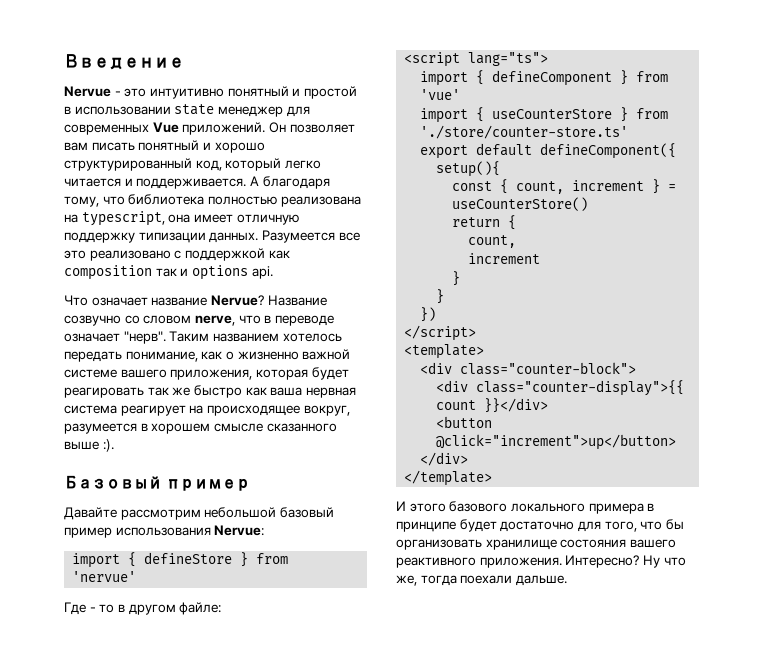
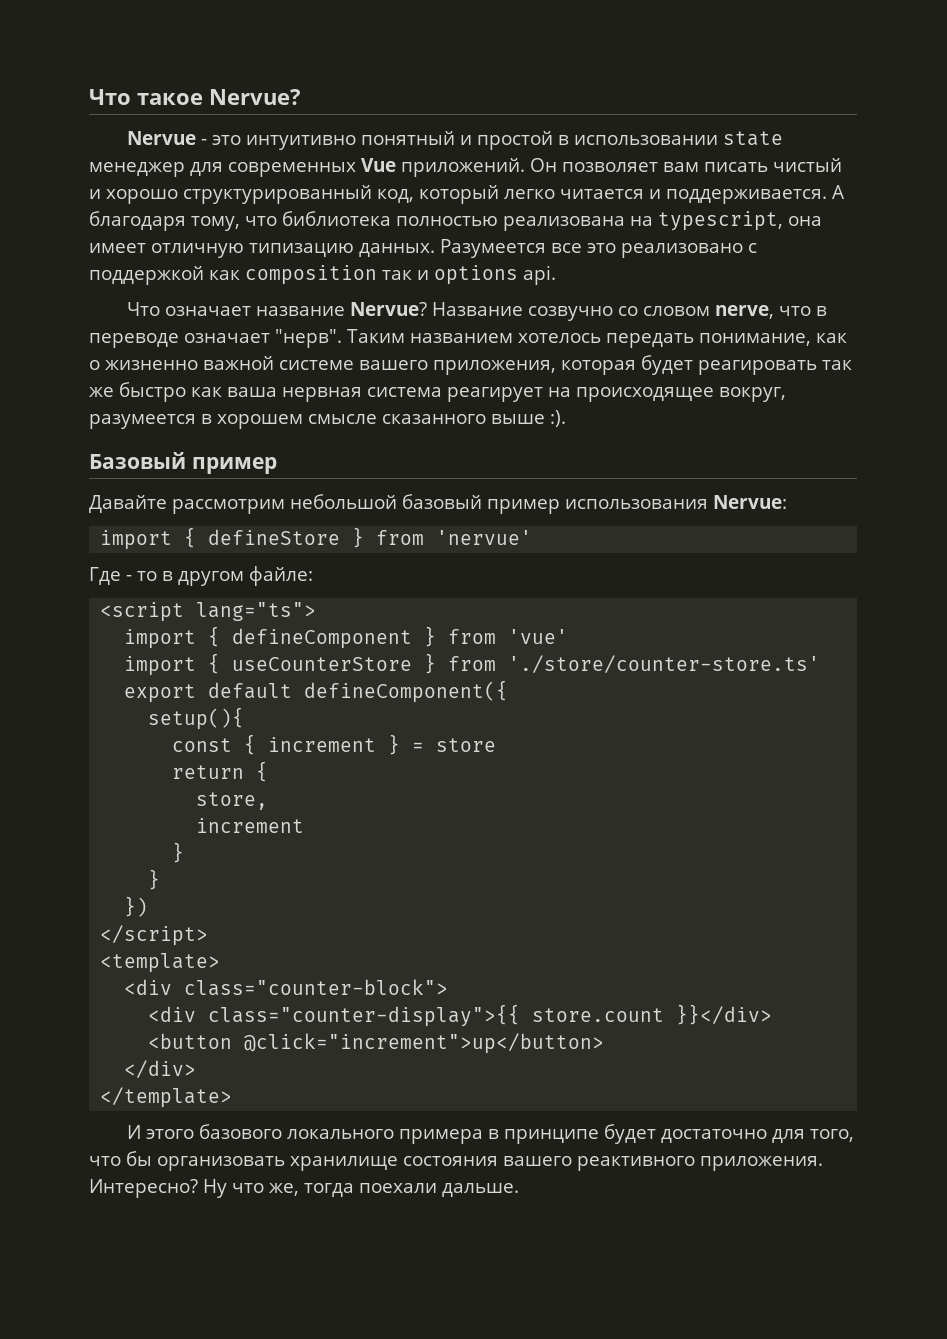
- Введение
+ Что такое Nervue?
- Он позволяет вам писать понятный и хорошо структурированный код, который легко читается и поддерживается.
+ Он позволяет вам писать чистый и хорошо структурированный код, который легко читается и поддерживается.
- А благодаря тому, что библиотека полностью реализована на typescript, она имеет отличную поддержку типизации данных.
+ А благодаря тому, что библиотека полностью реализована на typescript, она имеет отличную типизацию данных.
- const { count, increment } = useCounterStore()
+ const { increment } = store
  return {
- count,
+ store,
- <div class="counter-display">{{ count }}</div>
+ <div class="counter-display">{{ store.count }}</div>

